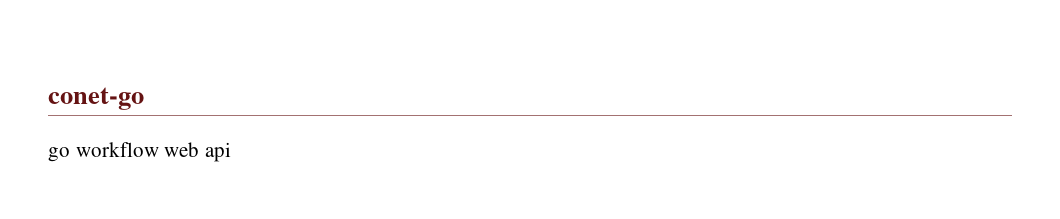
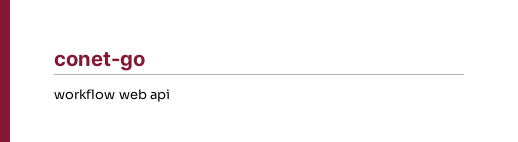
- go workflow web api
+ workflow web api

